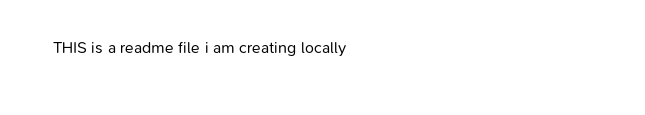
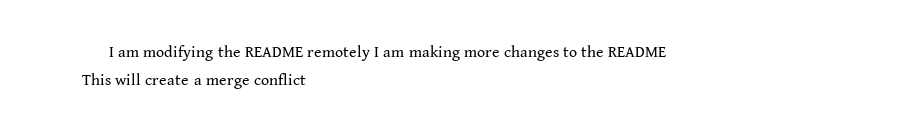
- THIS is a readme file i am creating locally
+ I am modifying the README remotely I am making more changes to the README
+ This will create a merge conflict

